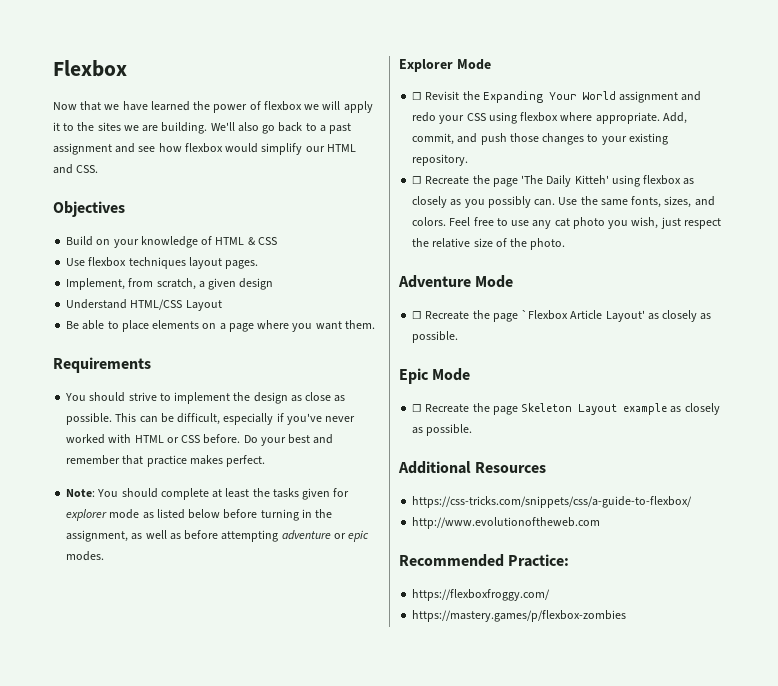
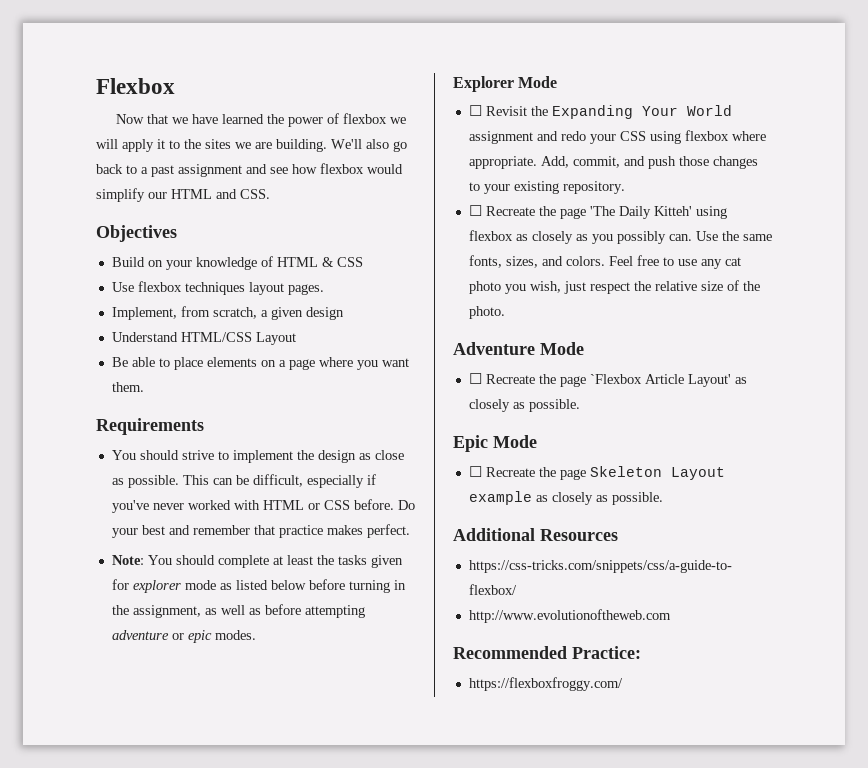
- https://mastery.games/p/flexbox-zombies

